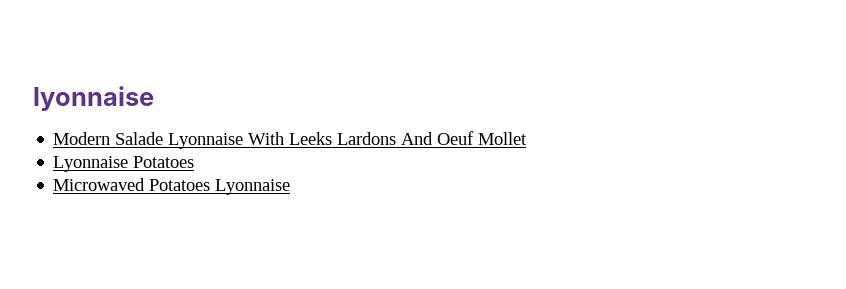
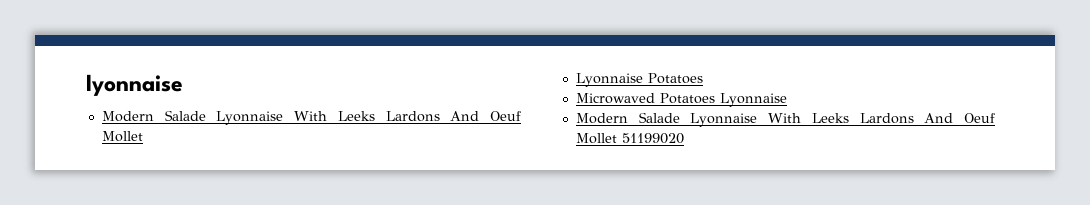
+ Modern Salade Lyonnaise With Leeks Lardons And Oeuf Mollet 51199020

